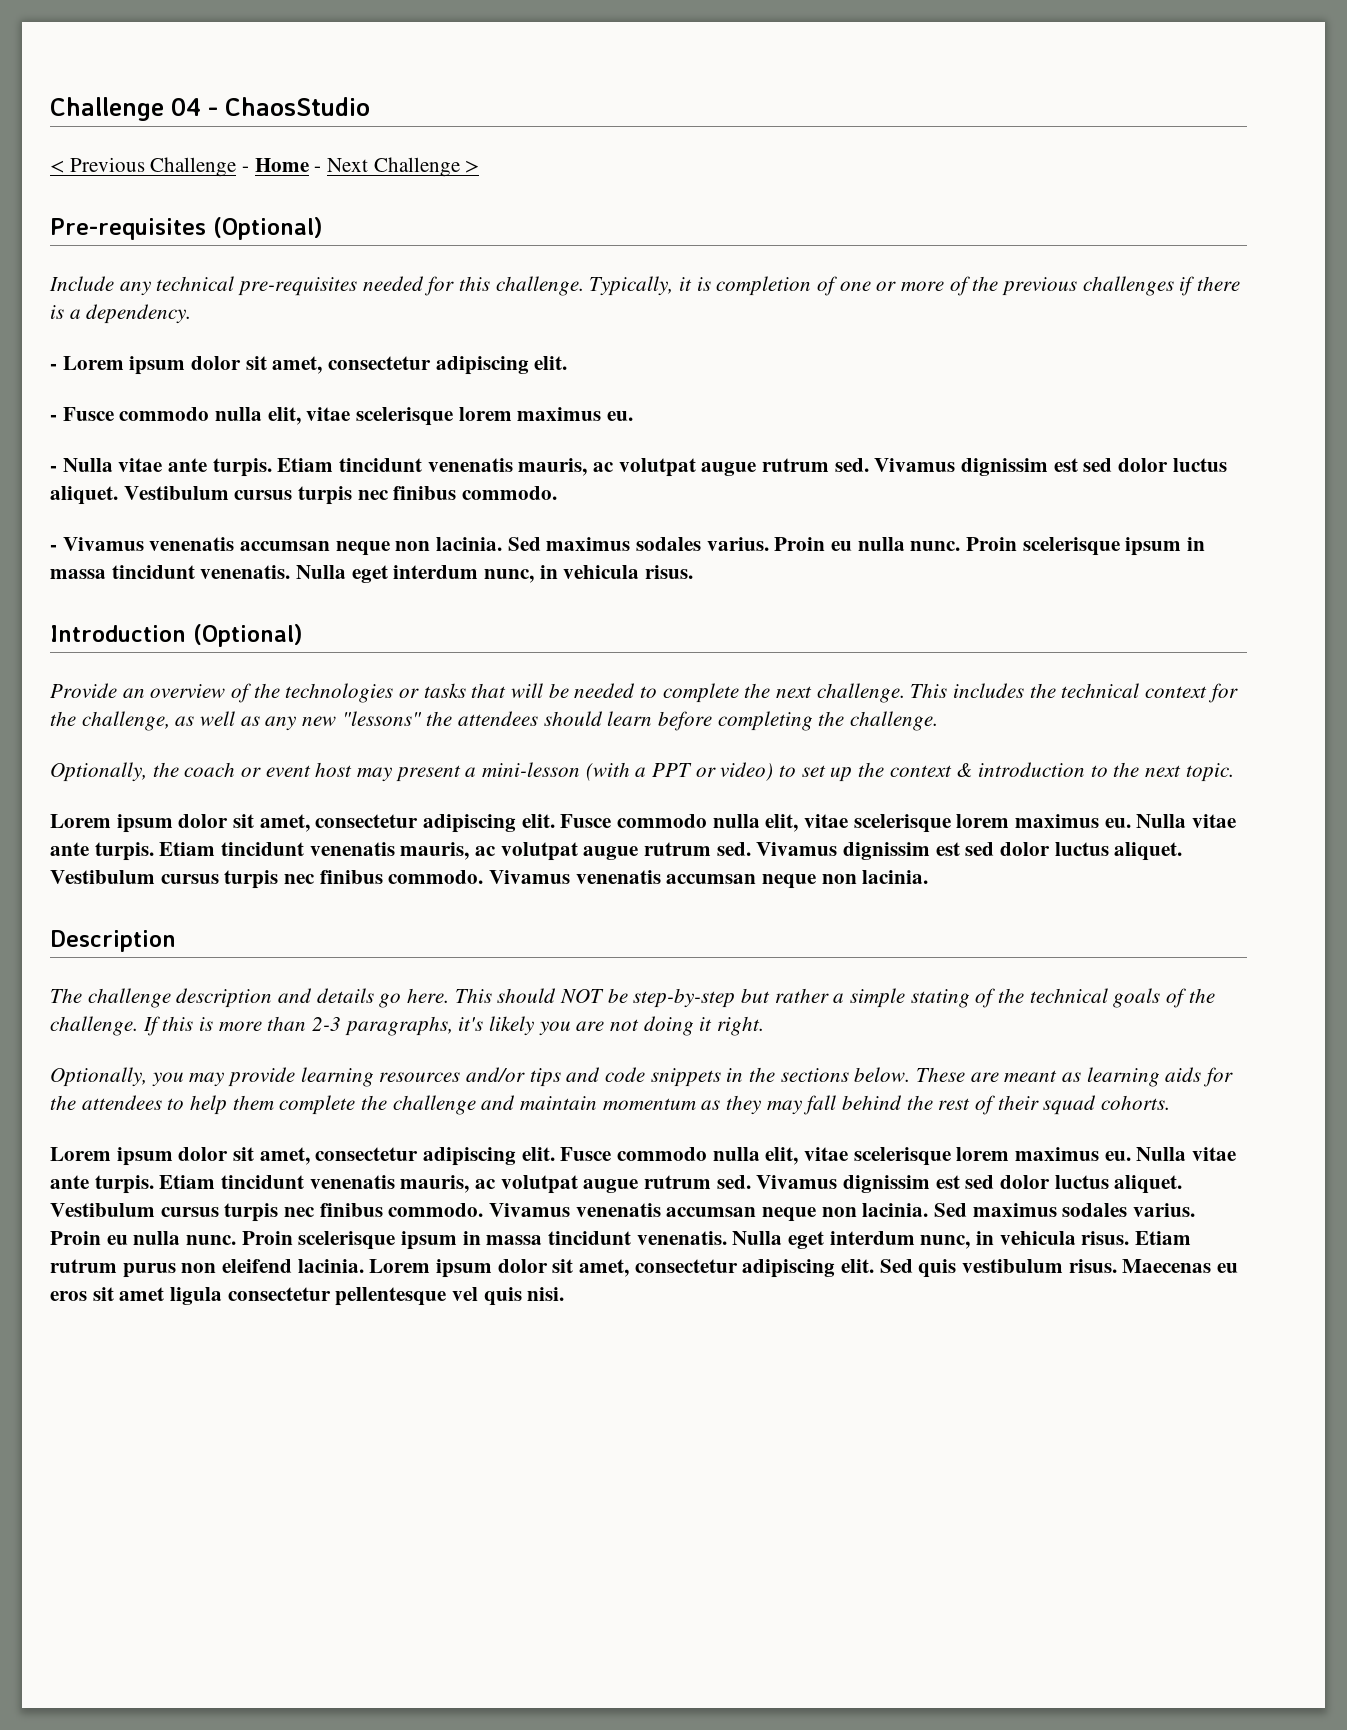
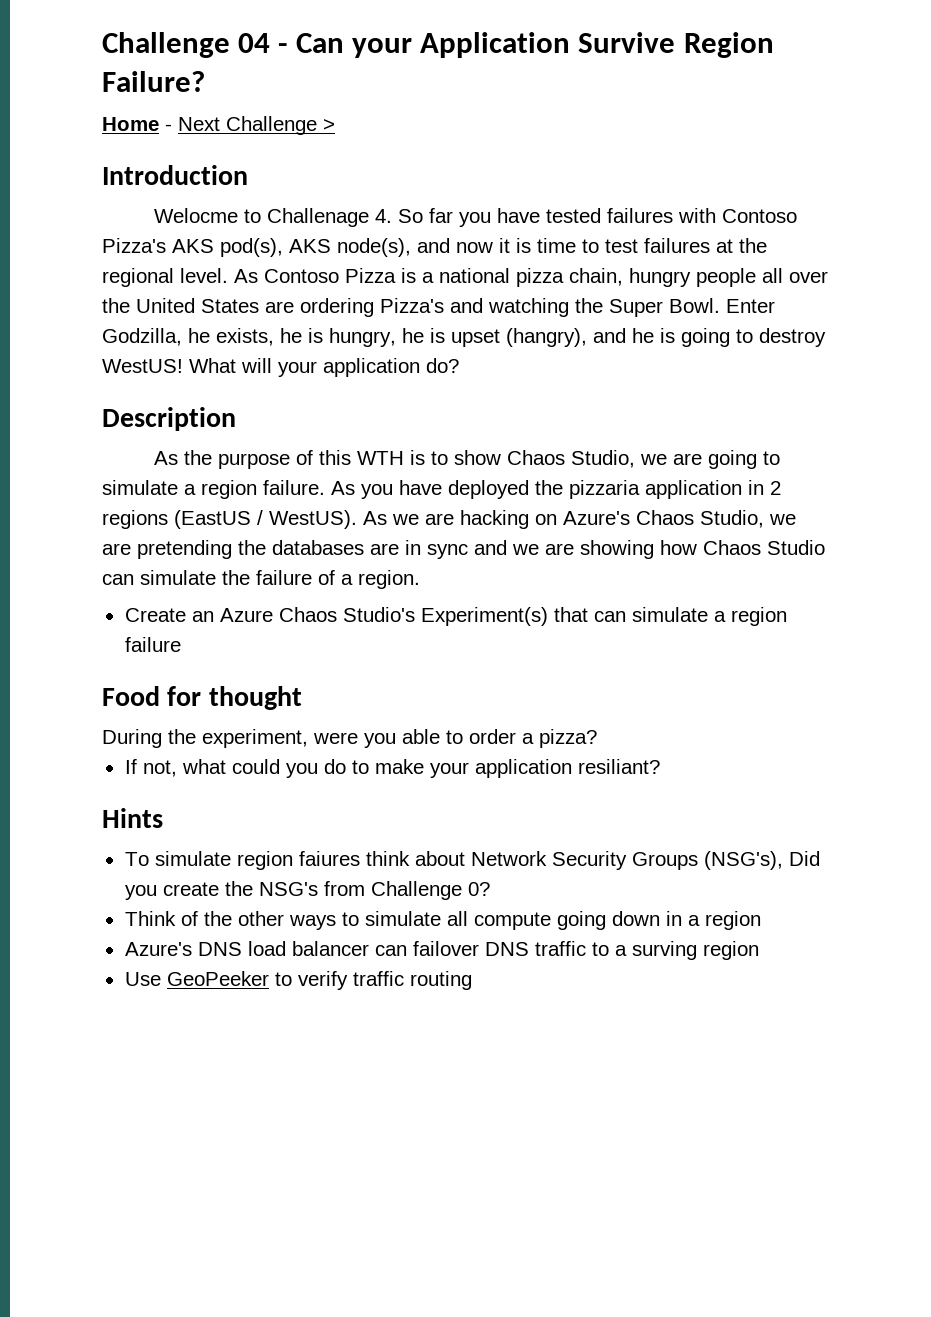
- Challenge 04 - ChaosStudio
- < Previous Challenge - Home - Next Challenge >
+ Challenge 04 - Can your Application Survive Region Failure?
+ Home - Next Challenge >
- Pre-requisites (Optional)
- Include any technical pre-requisites needed for this challenge. Typically, it is completion of one or more of the previous challenges if there is a dependency.
- - Lorem ipsum dolor sit amet, consectetur adipiscing elit.
- - Fusce commodo nulla elit, vitae scelerisque lorem maximus eu.
- - Nulla vitae ante turpis. Etiam tincidunt venenatis mauris, ac volutpat augue rutrum sed. Vivamus dignissim est sed dolor luctus aliquet. Vestibulum cursus turpis nec finibus commodo.
- - Vivamus venenatis accumsan neque non lacinia. Sed maximus sodales varius. Proin eu nulla nunc. Proin scelerisque ipsum in massa tincidunt venenatis. Nulla eget interdum nunc, in vehicula risus.
- Introduction (Optional)
- Provide an overview of the technologies or tasks that will be needed to complete the next challenge. This includes the technical context for the challenge, as well as any new "lessons" the attendees should learn before completing the challenge.
- Optionally, the coach or event host may present a mini-lesson (with a PPT or video) to set up the context & introduction to the next topic.
- Lorem ipsum dolor sit amet, consectetur adipiscing elit. Fusce commodo nulla elit, vitae scelerisque lorem maximus eu. Nulla vitae ante turpis. Etiam tincidunt venenatis mauris, ac volutpat augue rutrum sed. Vivamus dignissim est sed dolor luctus aliquet. Vestibulum cursus turpis nec finibus commodo. Vivamus venenatis accumsan neque non lacinia.
+ Introduction
+ Welocme to Challenage 4. So far you have tested failures with Contoso Pizza's AKS pod(s), AKS node(s), and now it is time to test failures at the regional level. As Contoso Pizza is a national pizza chain, hungry people all over the United States are ordering Pizza's and watching the Super Bowl. Enter Godzilla, he exists, he is hungry, he is upset (hangry), and he is going to destroy WestUS! What will your application do?
  Description
- The challenge description and details go here. This should NOT be step-by-step but rather a simple stating of the technical goals of the challenge. If this is more than 2-3 paragraphs, it's likely you are not doing it right.
- Optionally, you may provide learning resources and/or tips and code snippets in the sections below. These are meant as learning aids for the attendees to help them complete the challenge and maintain momentum as they may fall behind the rest of their squad cohorts.
- Lorem ipsum dolor sit amet, consectetur adipiscing elit. Fusce commodo nulla elit, vitae scelerisque lorem maximus eu. Nulla vitae ante turpis. Etiam tincidunt venenatis mauris, ac volutpat augue rutrum sed. Vivamus dignissim est sed dolor luctus aliquet. Vestibulum cursus turpis nec finibus commodo. Vivamus venenatis accumsan neque non lacinia. Sed maximus sodales varius. Proin eu nulla nunc. Proin scelerisque ipsum in massa tincidunt venenatis. Nulla eget interdum nunc, in vehicula risus. Etiam rutrum purus non eleifend lacinia. Lorem ipsum dolor sit amet, consectetur adipiscing elit. Sed quis vestibulum risus. Maecenas eu eros sit amet ligula consectetur pellentesque vel quis nisi.
+ As the purpose of this WTH is to show Chaos Studio, we are going to simulate a region failure. As you have deployed the pizzaria application in 2 regions (EastUS / WestUS). As we are hacking on Azure's Chaos Studio, we are pretending the databases are in sync and we are showing how Chaos Studio can simulate the failure of a region.
+ Create an Azure Chaos Studio's Experiment(s) that can simulate a region failure
+ Food for thought
+ During the experiment, were you able to order a pizza?
+ If not, what could you do to make your application resiliant?
+ Hints
+ To simulate region faiures think about Network Security Groups (NSG's), Did you create the NSG's from Challenge 0?
+ Think of the other ways to simulate all compute going down in a region
+ Azure's DNS load balancer can failover DNS traffic to a surving region
+ Use GeoPeeker to verify traffic routing

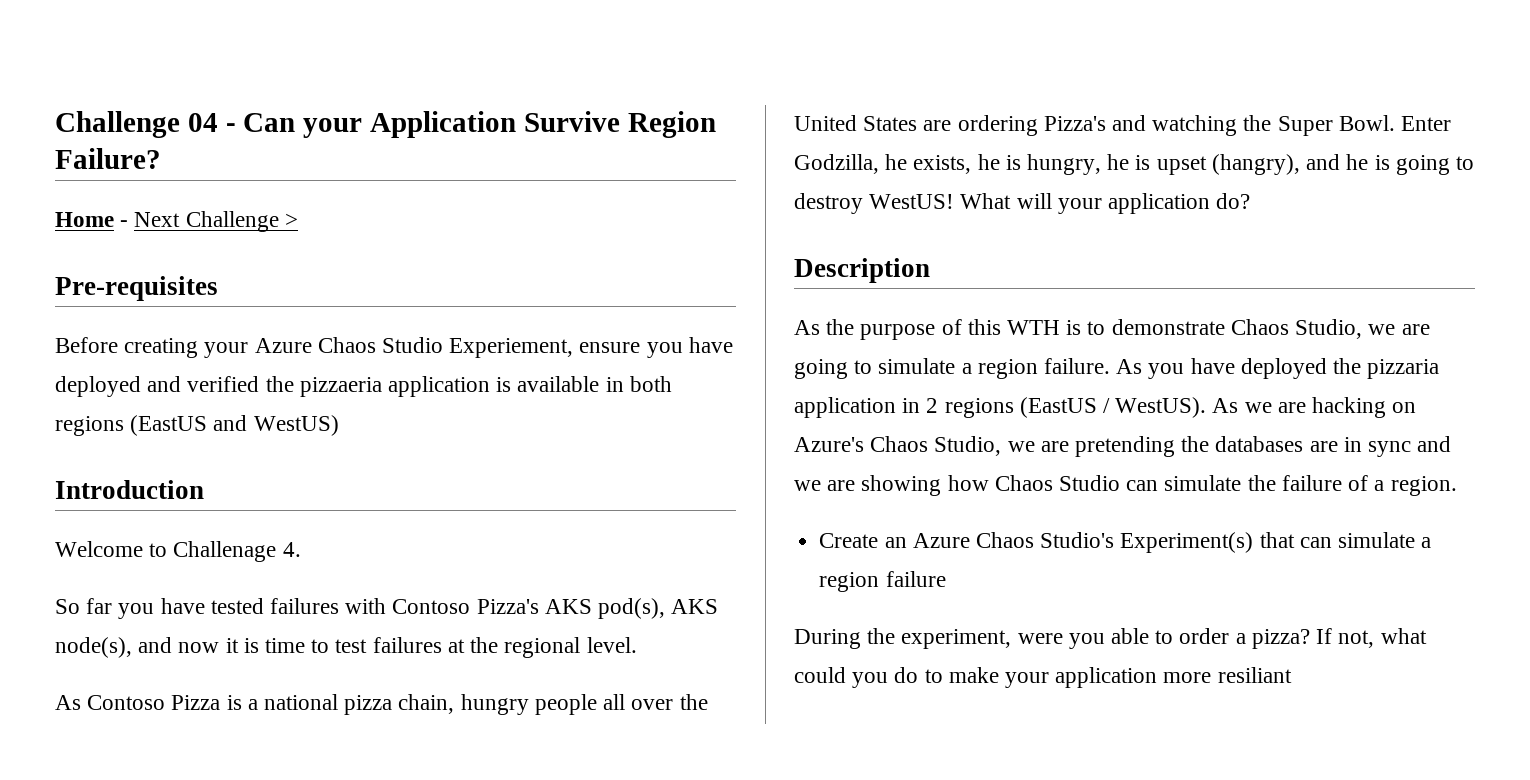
+ Pre-requisites
+ Before creating your Azure Chaos Studio Experiement, ensure you have deployed and verified the pizzaeria application is available in both regions (EastUS and WestUS)
- Welocme to Challenage 4. So far you have tested failures with Contoso Pizza's AKS pod(s), AKS node(s), and now it is time to test failures at the regional level. As Contoso Pizza is a national pizza chain, hungry people all over the United States are ordering Pizza's and watching the Super Bowl.
+ Welcome to Challenage 4.
+ So far you have tested failures with Contoso Pizza's AKS pod(s), AKS node(s), and now it is time to test failures at the regional level.
+ As Contoso Pizza is a national pizza chain, hungry people all over the United States are ordering Pizza's and watching the Super Bowl.
- As the purpose of this WTH is to show Chaos Studio, we are going to simulate a region failure.
+ As the purpose of this WTH is to demonstrate Chaos Studio, we are going to simulate a region failure.
- Food for thought
- During the experiment, were you able to order a pizza?
- If not, what could you do to make your application resiliant?
- Hints
- To simulate region faiures think about Network Security Groups (NSG's), Did you create the NSG's from Challenge 0?
- Think of the other ways to simulate all compute going down in a region
- Azure's DNS load balancer can failover DNS traffic to a surving region
- Use GeoPeeker to verify traffic routing
+ During the experiment, were you able to order a pizza? If not, what could you do to make your application more resiliant

